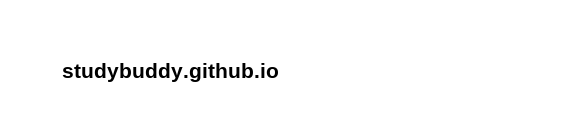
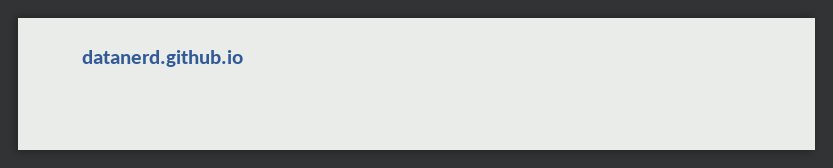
- studybuddy.github.io
+ datanerd.github.io

